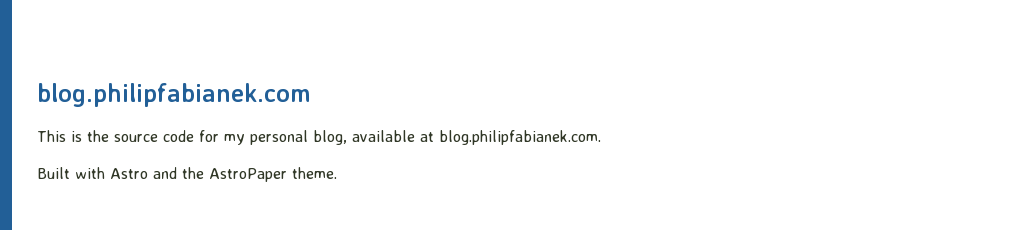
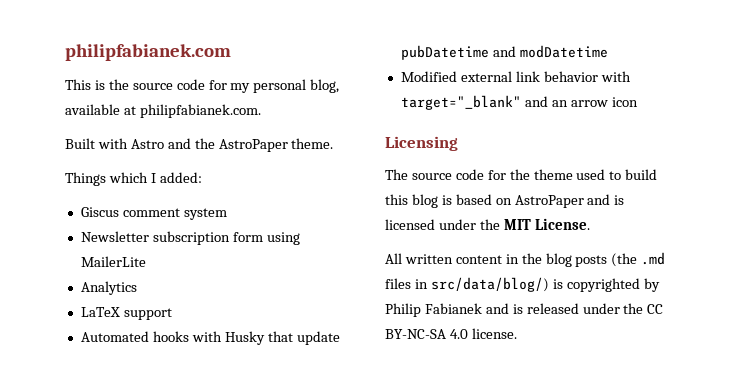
- blog.philipfabianek.com
+ philipfabianek.com
- This is the source code for my personal blog, available at blog.philipfabianek.com.
+ This is the source code for my personal blog, available at philipfabianek.com.
+ Things which I added:
+ Giscus comment system
+ Newsletter subscription form using MailerLite
+ Analytics
+ LaTeX support
+ Automated hooks with Husky that update pubDatetime and modDatetime
+ Modified external link behavior with target="_blank" and an arrow icon
+ Licensing
+ The source code for the theme used to build this blog is based on AstroPaper and is licensed under the MIT License.
+ All written content in the blog posts (the .md files in src/data/blog/) is copyrighted by Philip Fabianek and is released under the CC BY-NC-SA 4.0 license.

